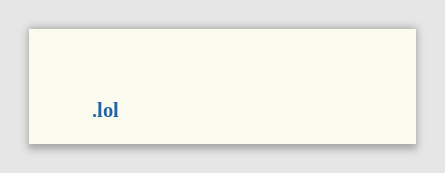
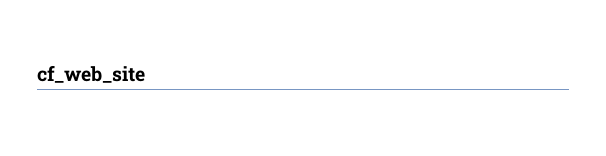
- .lol
+ cf_web_site

